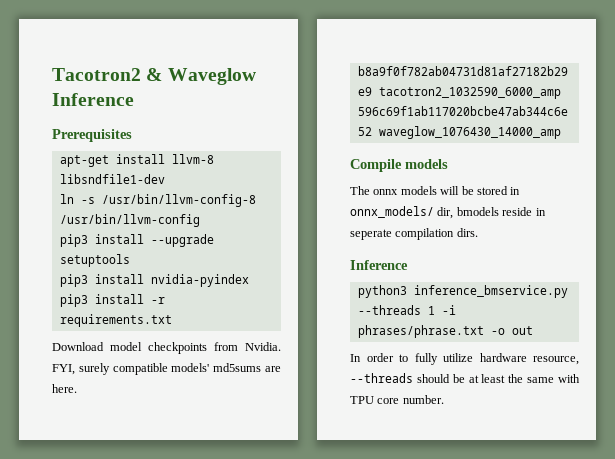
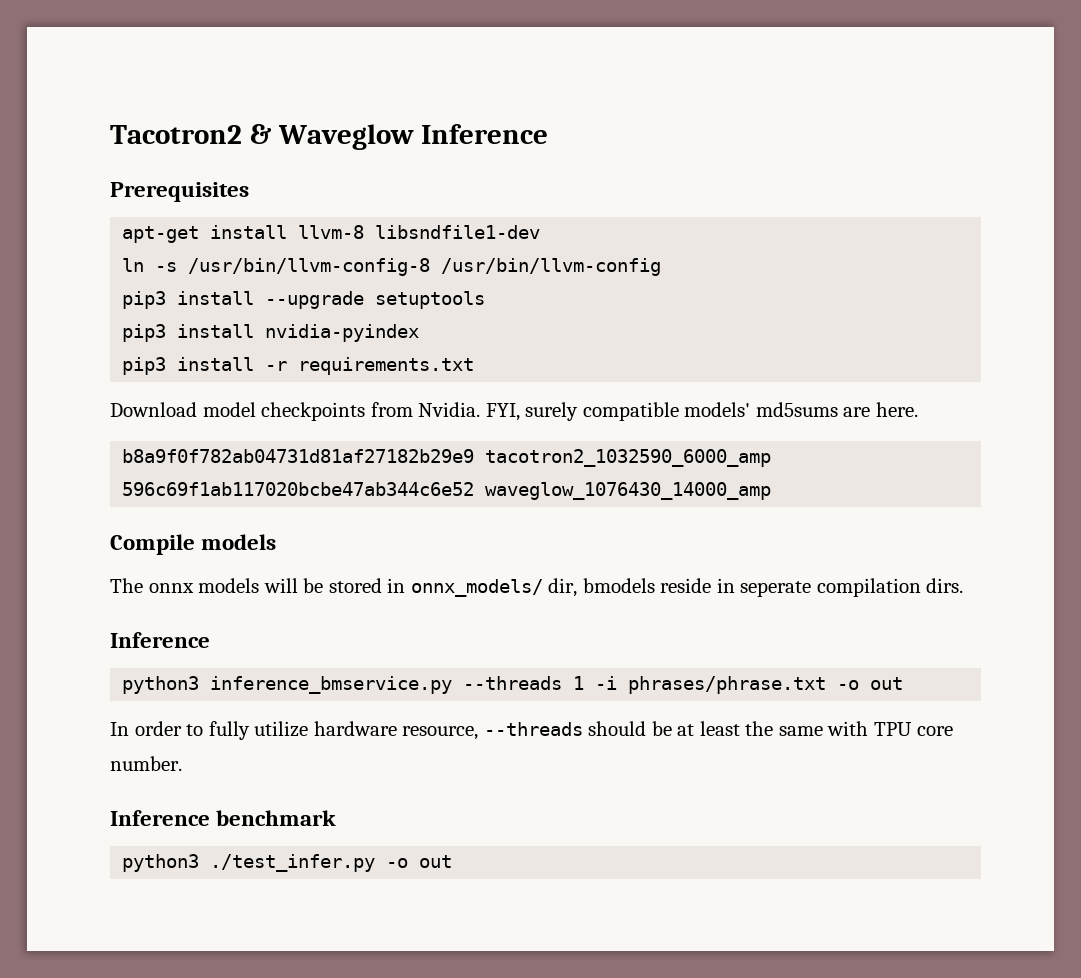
+ Inference benchmark
+ python3 ./test_infer.py -o out

